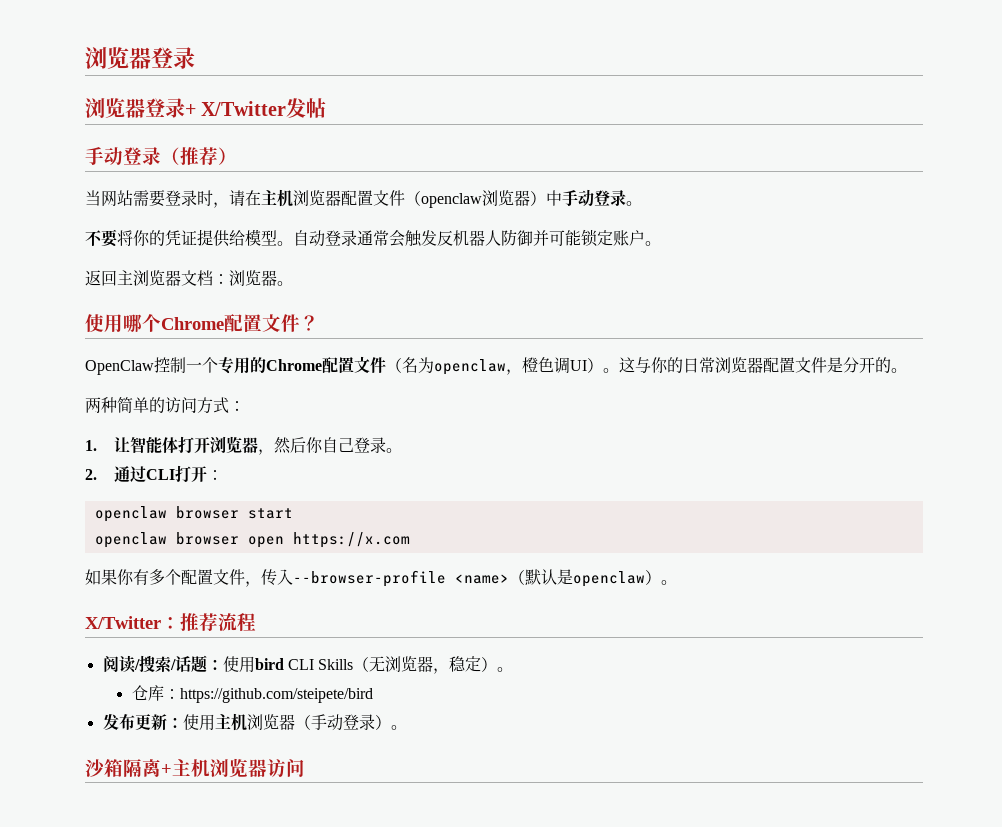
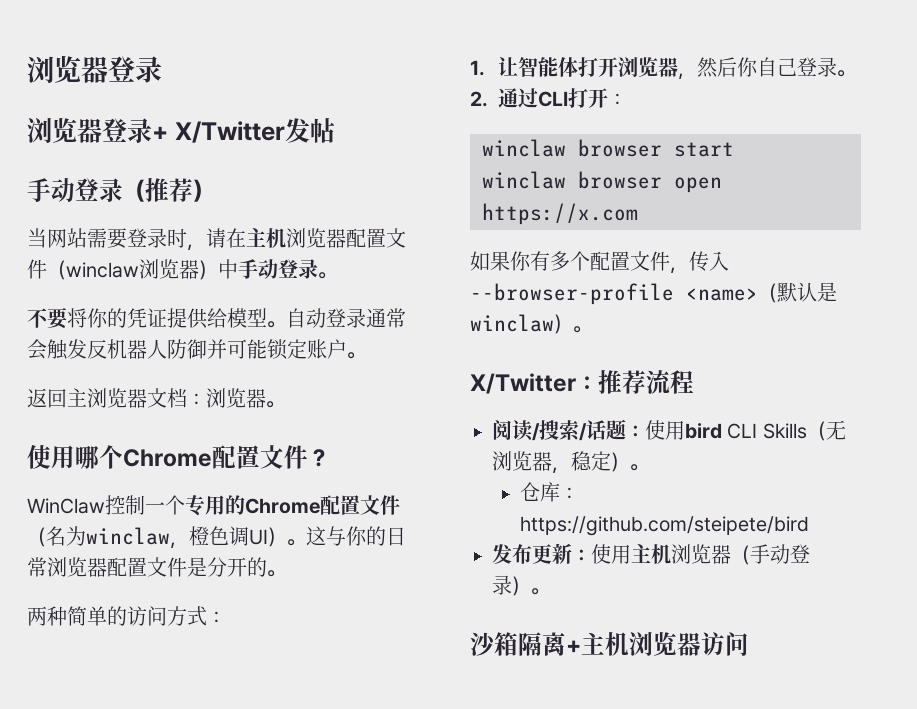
- 当网站需要登录时，请在主机浏览器配置文件（openclaw浏览器）中手动登录。
+ 当网站需要登录时，请在主机浏览器配置文件（winclaw浏览器）中手动登录。
- OpenClaw控制一个专用的Chrome配置文件（名为openclaw，橙色调UI）。
+ WinClaw控制一个专用的Chrome配置文件（名为winclaw，橙色调UI）。
- openclaw browser start
+ winclaw browser start
- openclaw browser open https://x.com
+ winclaw browser open https://x.com
- 如果你有多个配置文件，传入--browser-profile <name>（默认是openclaw）。
+ 如果你有多个配置文件，传入--browser-profile <name>（默认是winclaw）。

